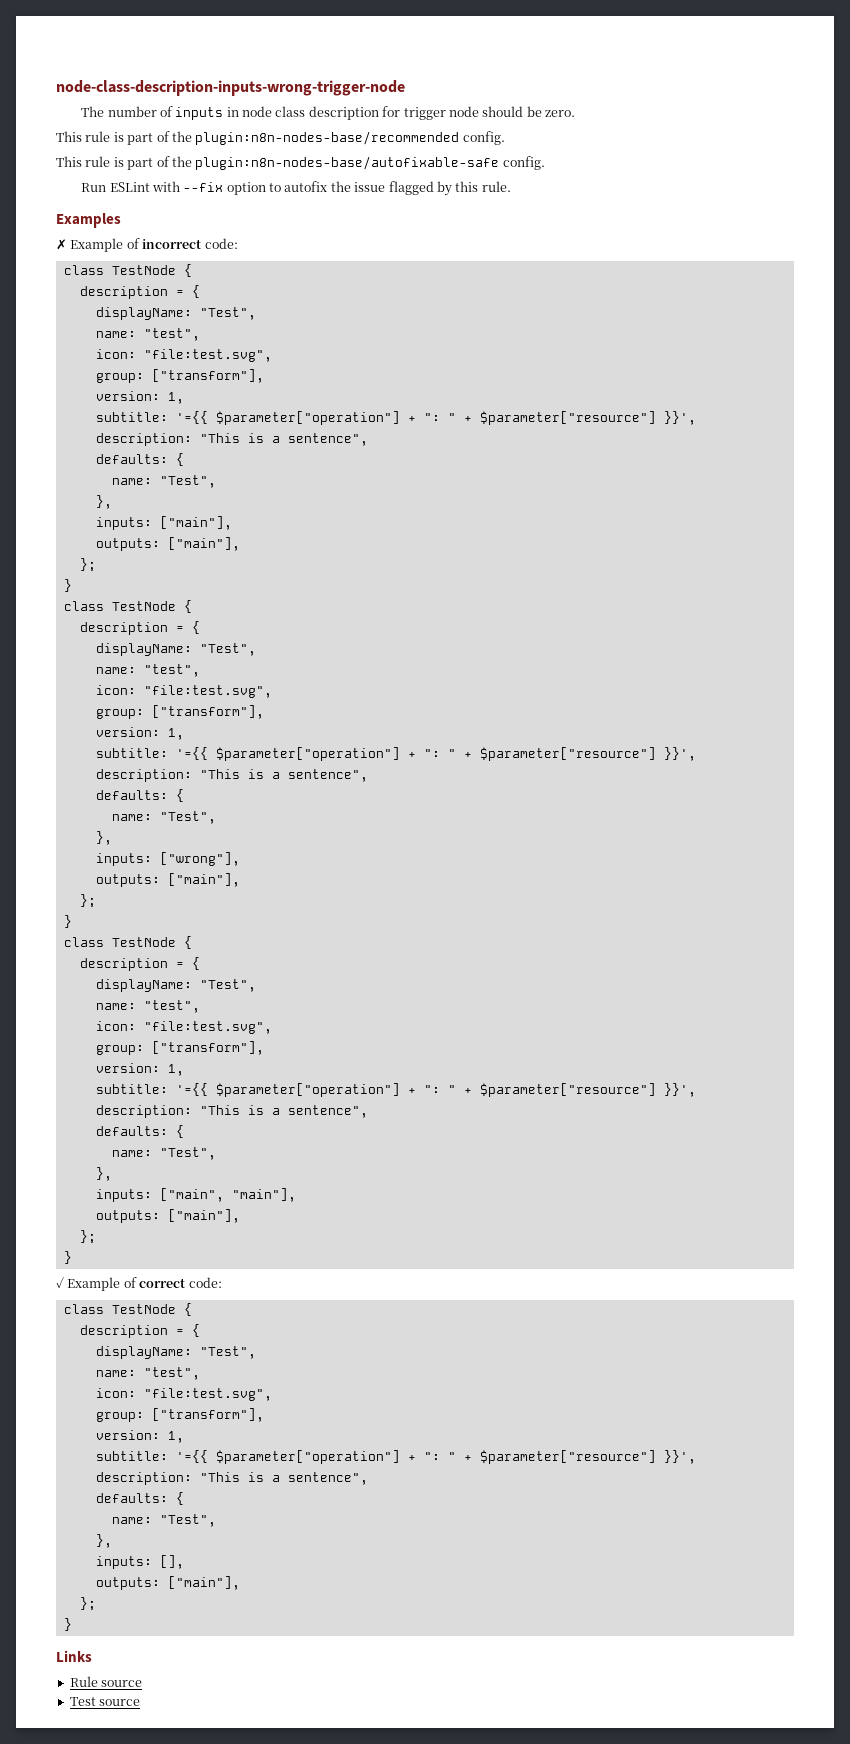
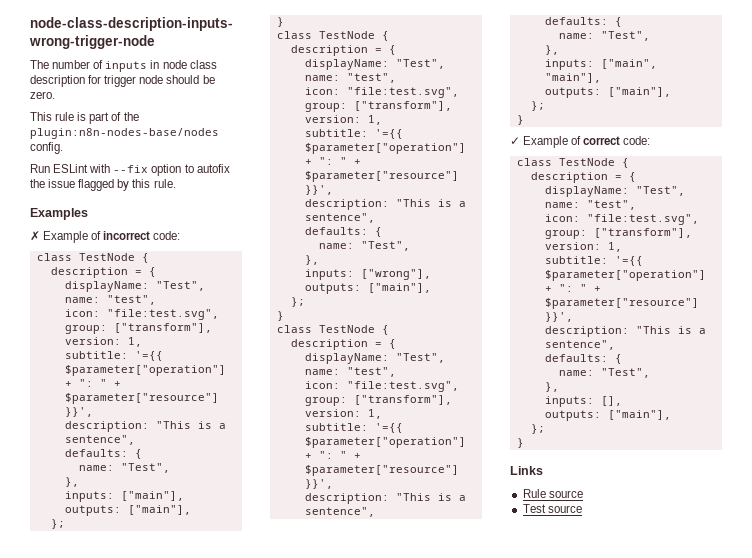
- This rule is part of the plugin:n8n-nodes-base/recommended config.
- This rule is part of the plugin:n8n-nodes-base/autofixable-safe config.
+ This rule is part of the plugin:n8n-nodes-base/nodes config.

